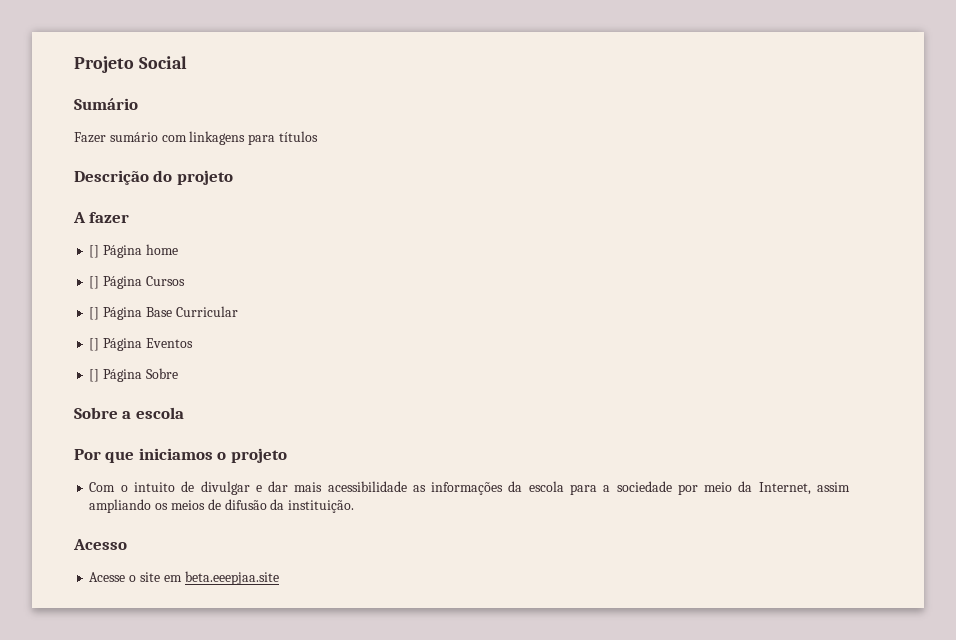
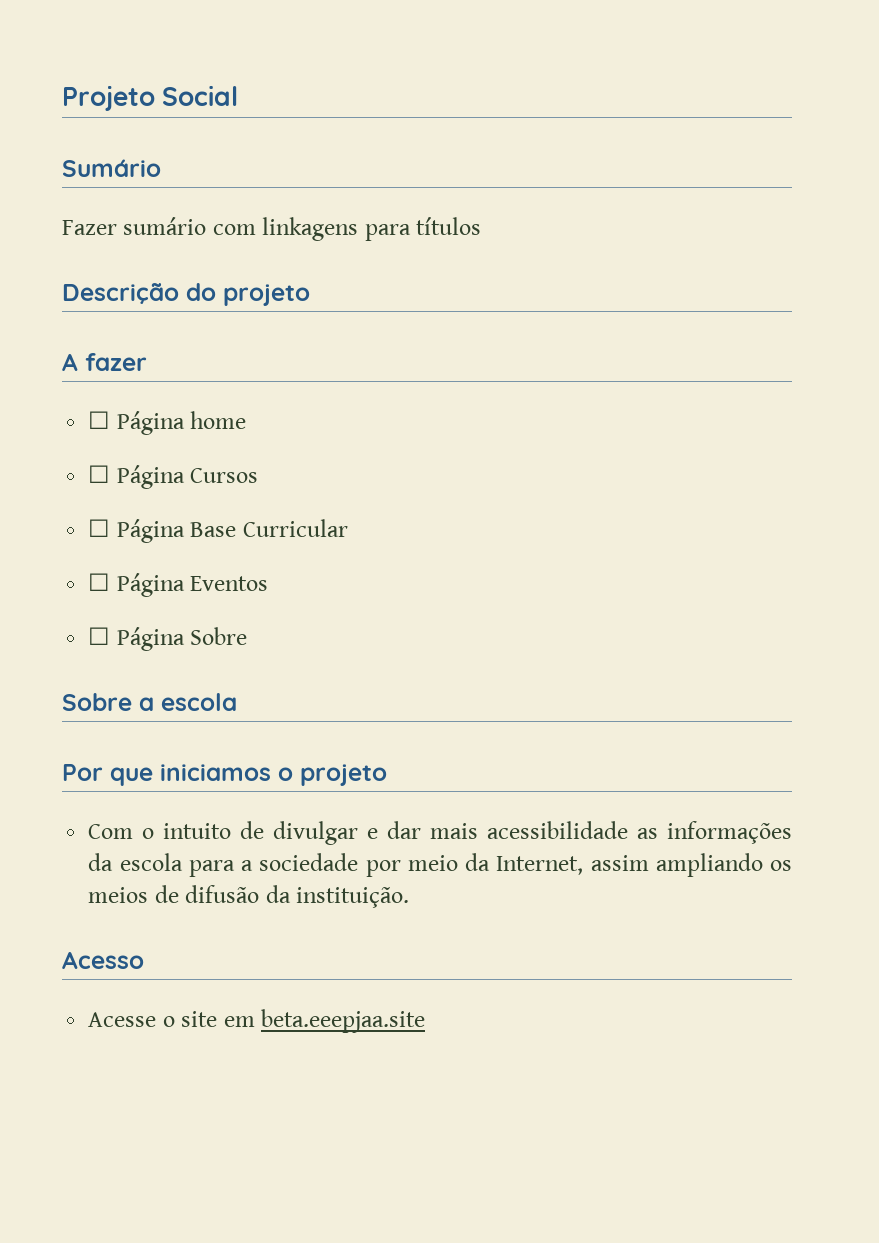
- [] Página home
+ ☐ Página home
- [] Página Cursos
+ ☐ Página Cursos
- [] Página Base Curricular
+ ☐ Página Base Curricular
- [] Página Eventos
+ ☐ Página Eventos
- [] Página Sobre
+ ☐ Página Sobre

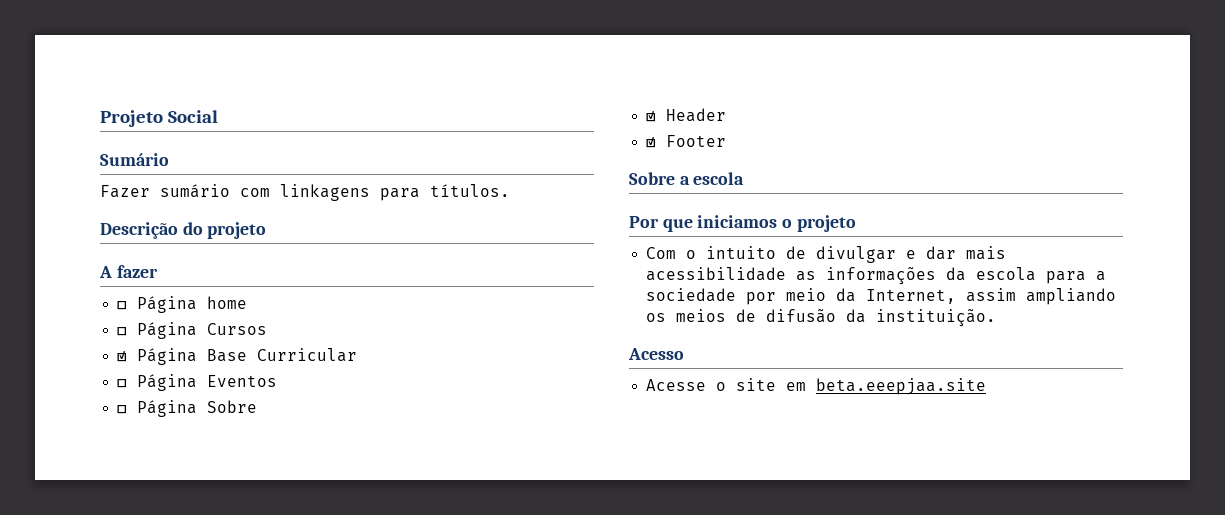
- Fazer sumário com linkagens para títulos
+ Fazer sumário com linkagens para títulos.
- ☐ Página Base Curricular
+ ☑ Página Base Curricular
+ ☑ Header
+ ☑ Footer

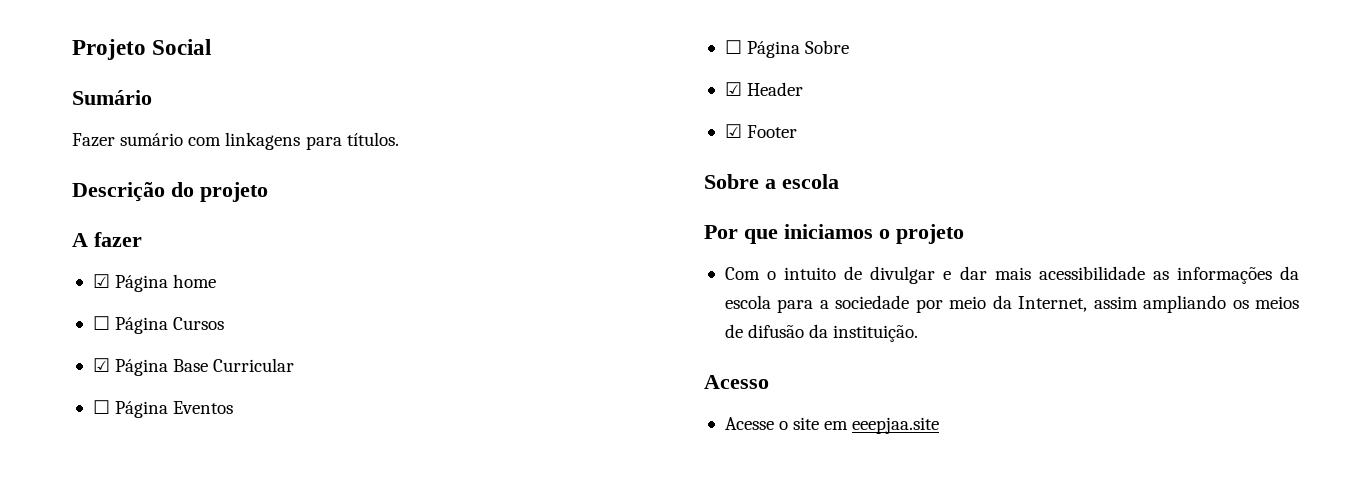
- ☐ Página home
+ ☑ Página home
- Acesse o site em beta.eeepjaa.site
+ Acesse o site em eeepjaa.site

